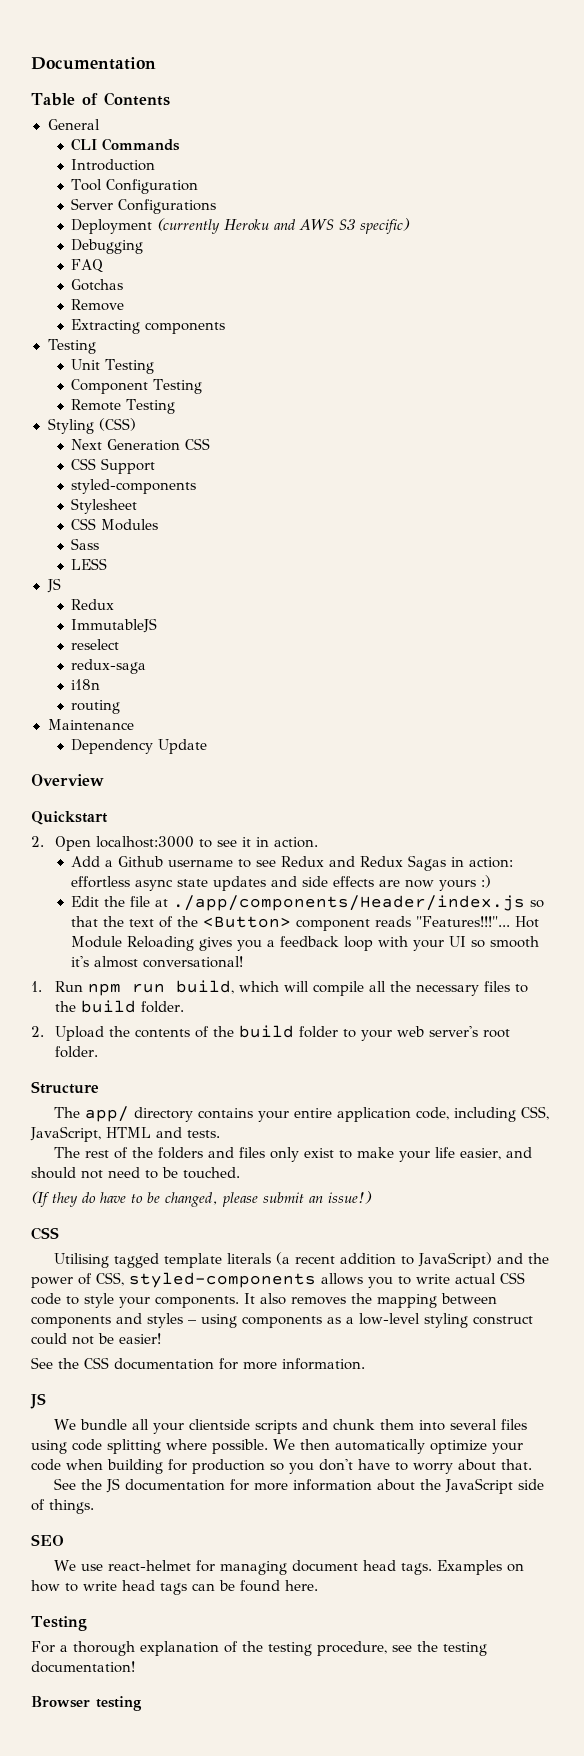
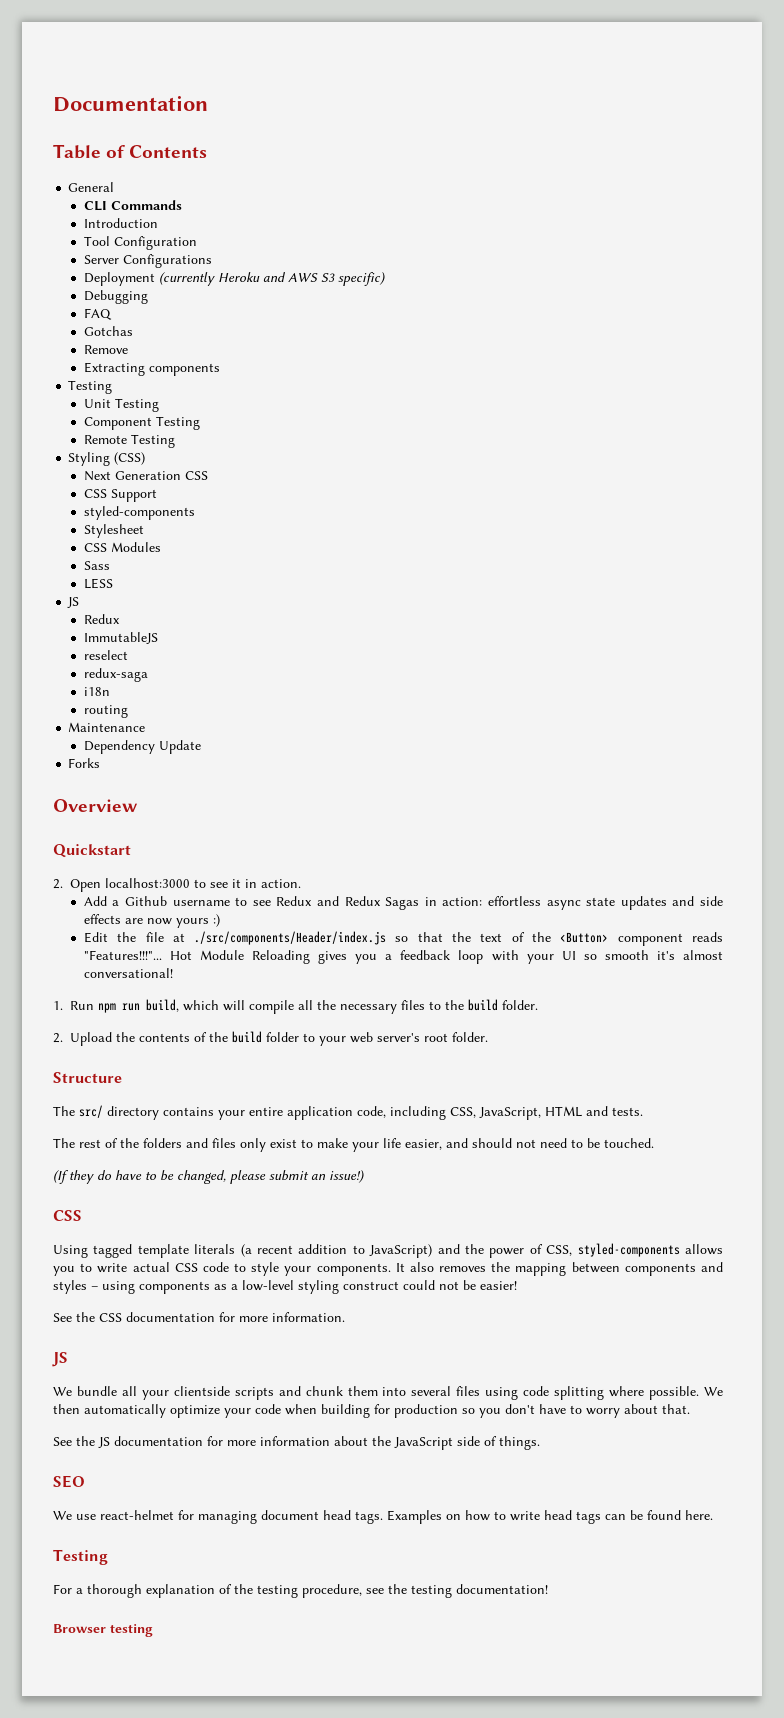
+ Forks
- Edit the file at ./app/components/Header/index.js so that the text of the <Button> component reads "Features!!!"...
+ Edit the file at ./src/components/Header/index.js so that the text of the <Button> component reads "Features!!!"...
- The app/ directory contains your entire application code, including CSS, JavaScript, HTML and tests.
+ The src/ directory contains your entire application code, including CSS, JavaScript, HTML and tests.
- Utilising tagged template literals (a recent addition to JavaScript) and the power of CSS, styled-components allows you to write actual CSS code to style your components.
+ Using tagged template literals (a recent addition to JavaScript) and the power of CSS, styled-components allows you to write actual CSS code to style your components.

